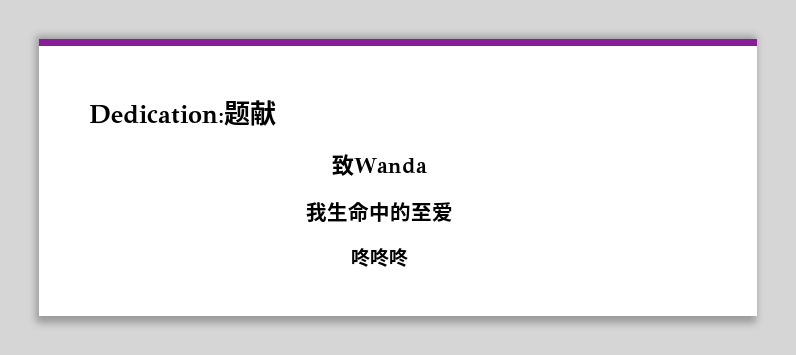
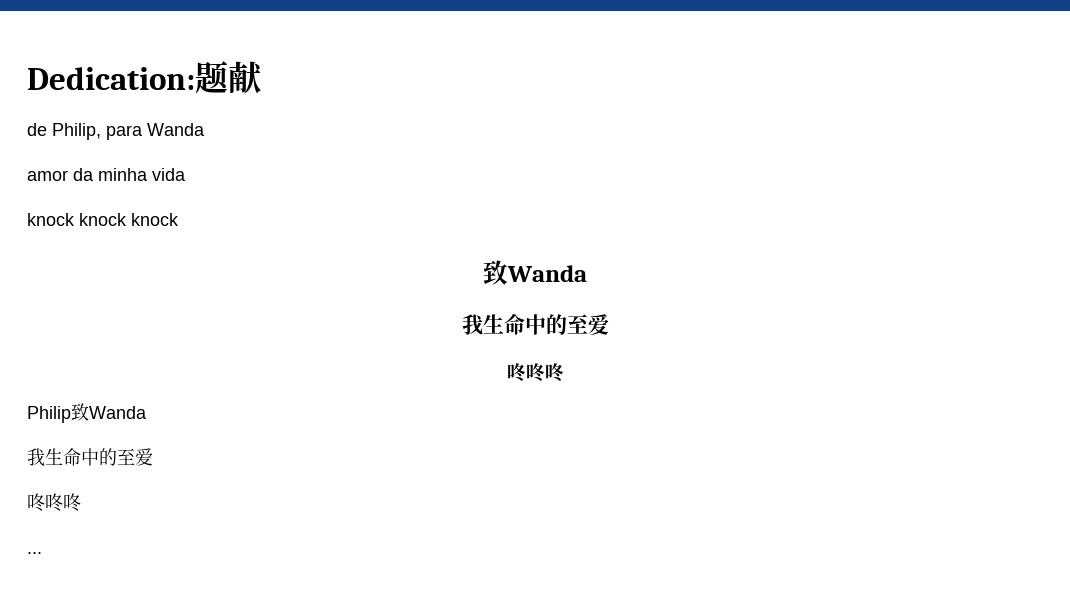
+ de Philip, para Wanda
+ amor da minha vida
+ knock knock knock
  致Wanda
  我生命中的至爱
  咚咚咚
+ Philip致Wanda
+ 我生命中的至爱
+ 咚咚咚
+ ...

